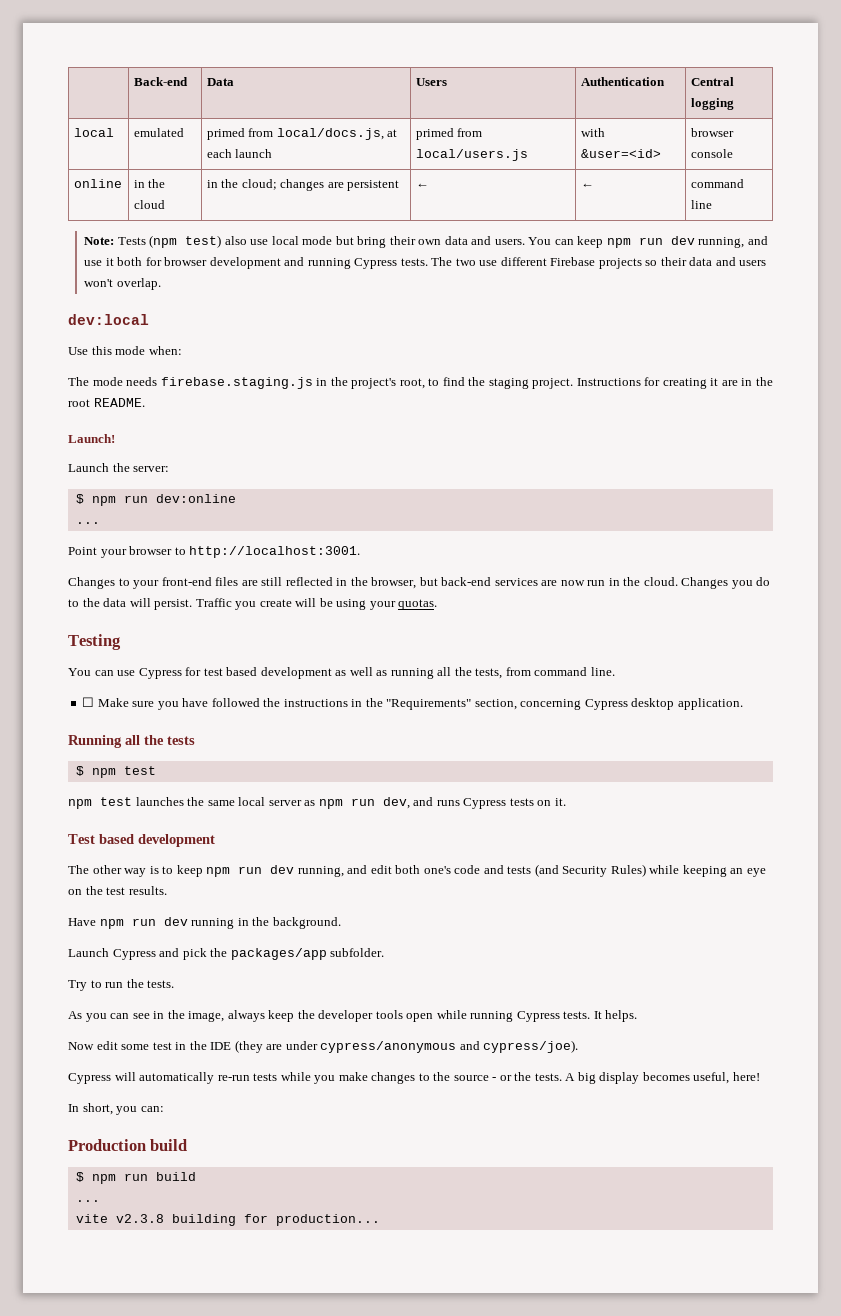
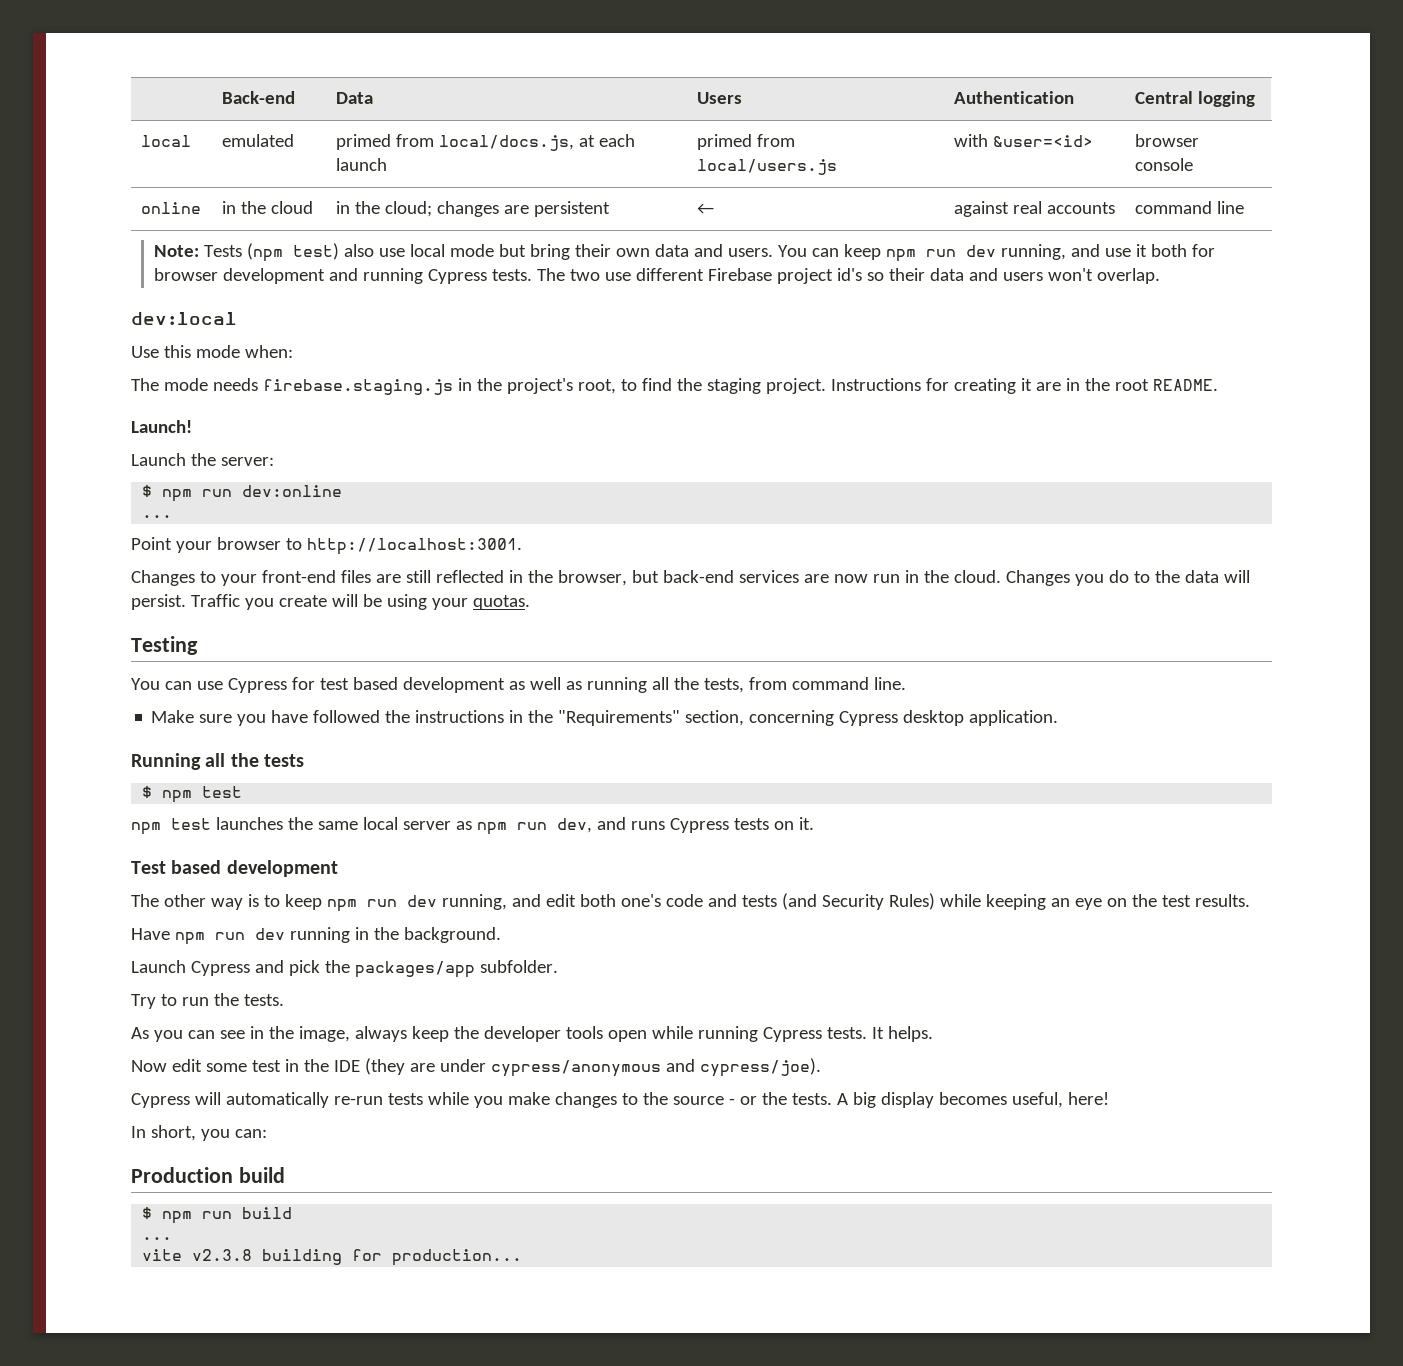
- online | in the cloud | in the cloud; changes are persistent | ← | ← | command line
+ online | in the cloud | in the cloud; changes are persistent | ← | against real accounts | command line
- The two use different Firebase projects so their data and users won't overlap.
+ The two use different Firebase project id's so their data and users won't overlap.
- ☐ Make sure you have followed the instructions in the "Requirements" section, concerning Cypress desktop application.
+ Make sure you have followed the instructions in the "Requirements" section, concerning Cypress desktop application.

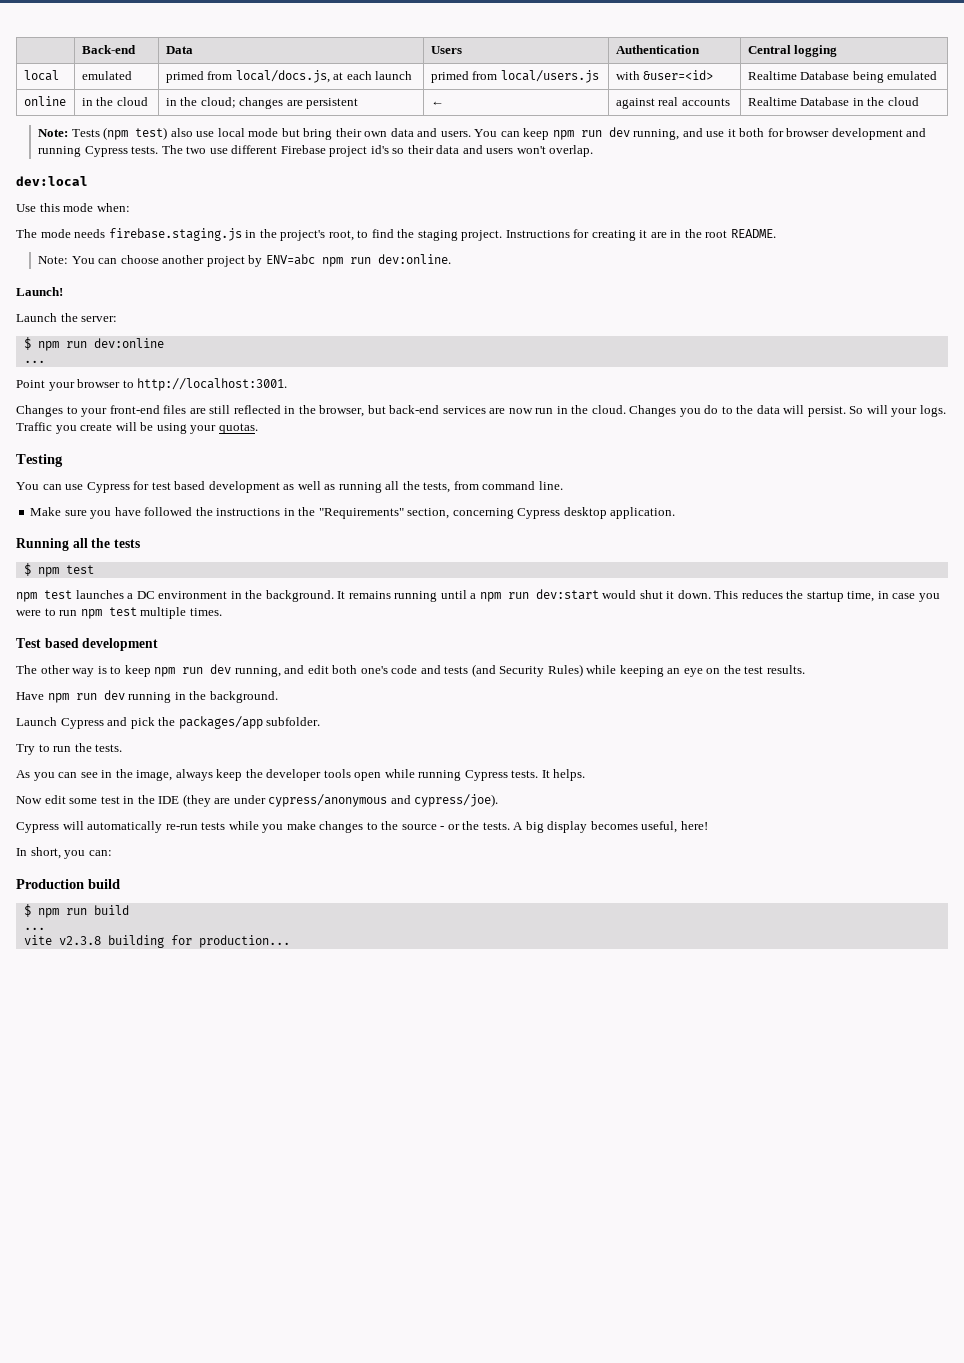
- local | emulated | primed from local/docs.js, at each launch | primed from local/users.js | with &user=<id> | browser console
+ local | emulated | primed from local/docs.js, at each launch | primed from local/users.js | with &user=<id> | Realtime Database being emulated
- online | in the cloud | in the cloud; changes are persistent | ← | against real accounts | command line
+ online | in the cloud | in the cloud; changes are persistent | ← | against real accounts | Realtime Database in the cloud
+ Note: You can choose another project by ENV=abc npm run dev:online.
+ So will your logs.
- npm test launches the same local server as npm run dev, and runs Cypress tests on it.
+ npm test launches a DC environment in the background. It remains running until a npm run dev:start would shut it down. This reduces the startup time, in case you were to run npm test multiple times.

